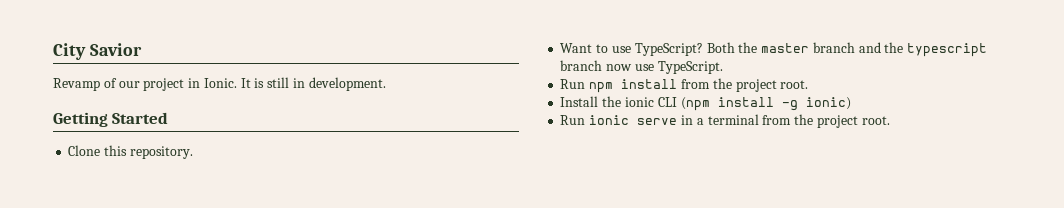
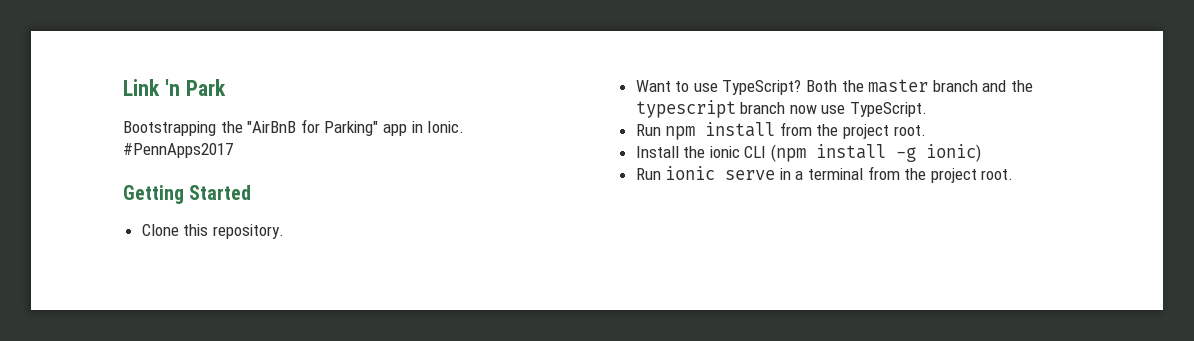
- City Savior
- Revamp of our project in Ionic. It is still in development.
+ Link 'n Park
+ Bootstrapping the "AirBnB for Parking" app in Ionic. #PennApps2017

